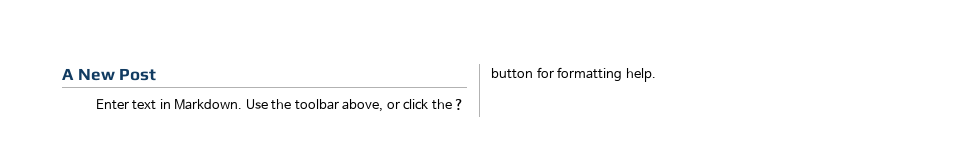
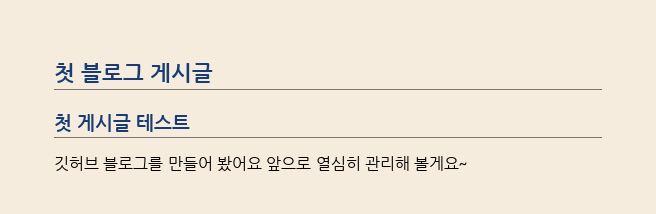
- A New Post
- Enter text in Markdown. Use the toolbar above, or click the ? button for formatting help.
+ 첫 블로그 게시글
+ 첫 게시글 테스트
+ 깃허브 블로그를 만들어 봤어요 앞으로 열심히 관리해 볼게요~

